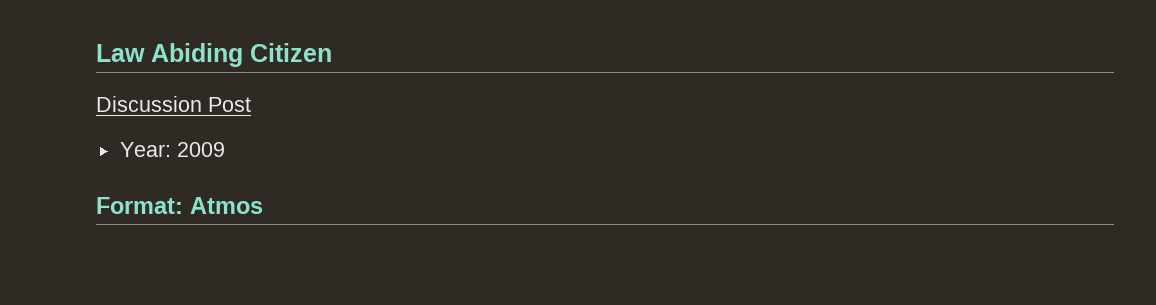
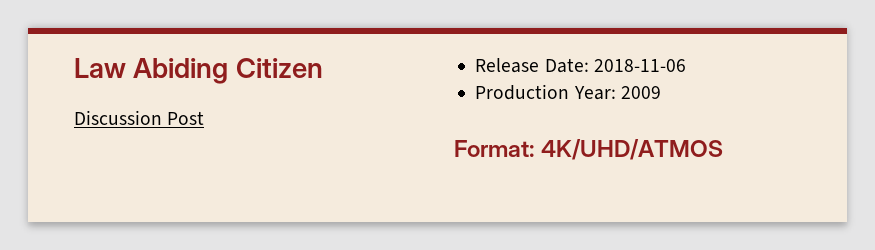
- Year: 2009
+ Release Date: 2018-11-06
+ Production Year: 2009
- Format: Atmos
+ Format: 4K/UHD/ATMOS

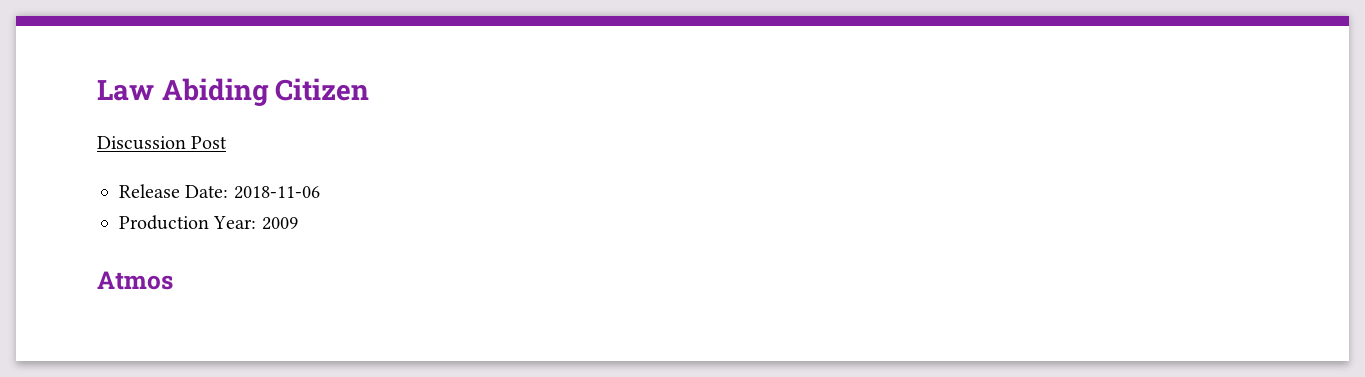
- Format: 4K/UHD/ATMOS
+ Atmos

